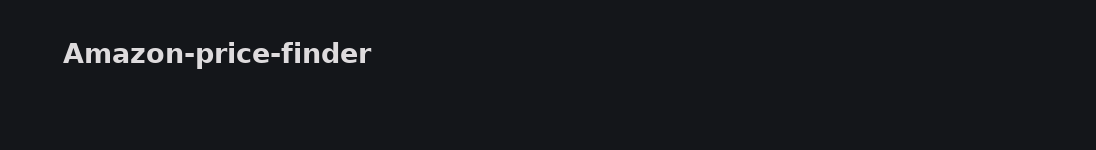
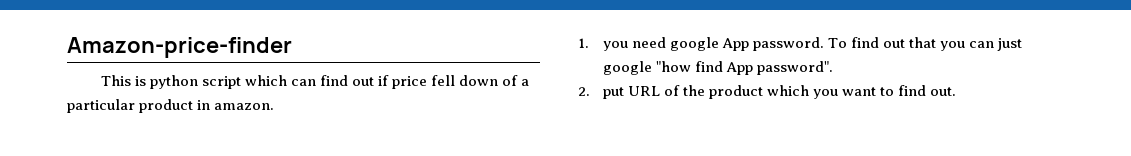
+ This is python script which can find out if price fell down of a particular product in amazon.
+ 1. you need google App password. To find out that you can just google "how find App password".
+ 2. put URL of the product which you want to find out.

